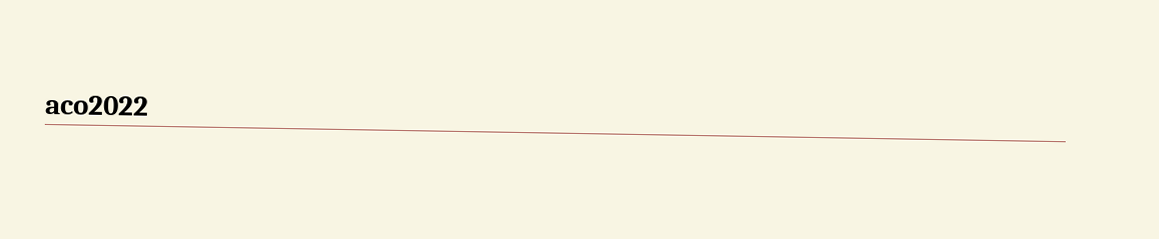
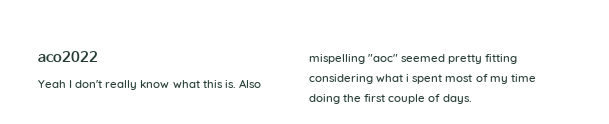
+ Yeah I don't really know what this is. Also mispelling "aoc" seemed pretty fitting considering what i spent most of my time doing the first couple of days.

